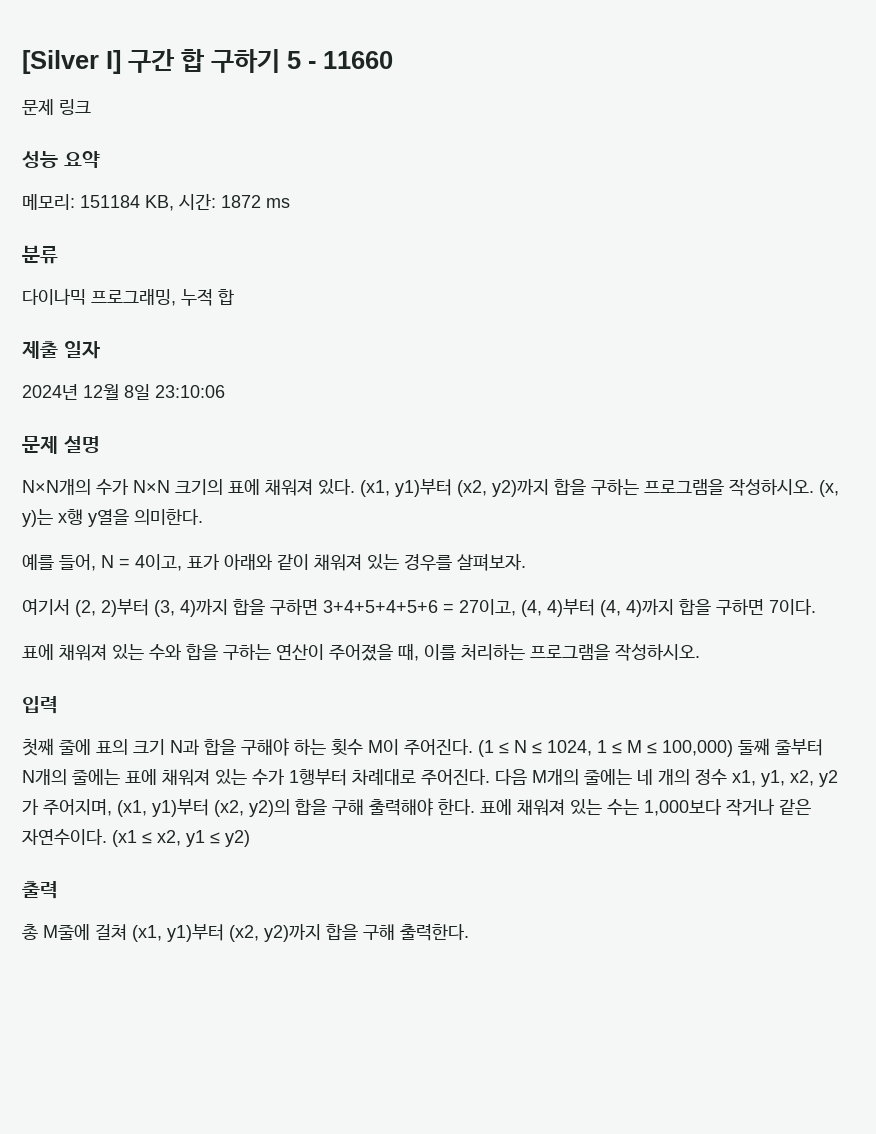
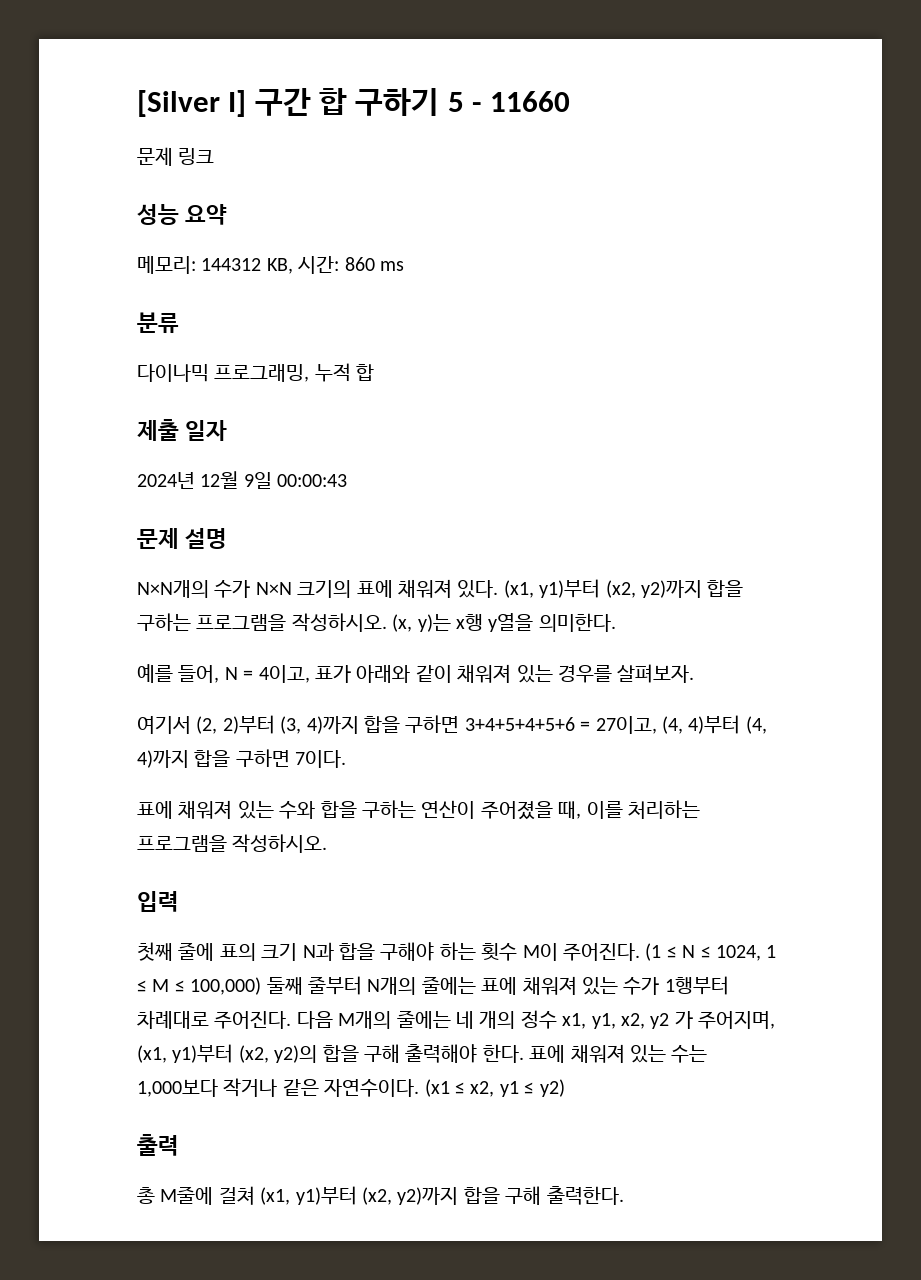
- 메모리: 151184 KB, 시간: 1872 ms
+ 메모리: 144312 KB, 시간: 860 ms
- 2024년 12월 8일 23:10:06
+ 2024년 12월 9일 00:00:43

